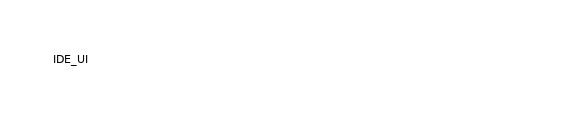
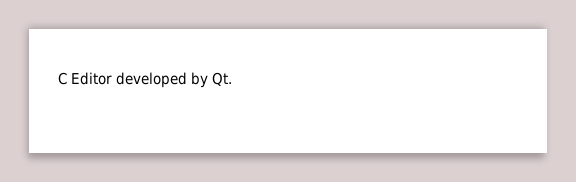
- IDE_UI
+ C Editor developed by Qt.

